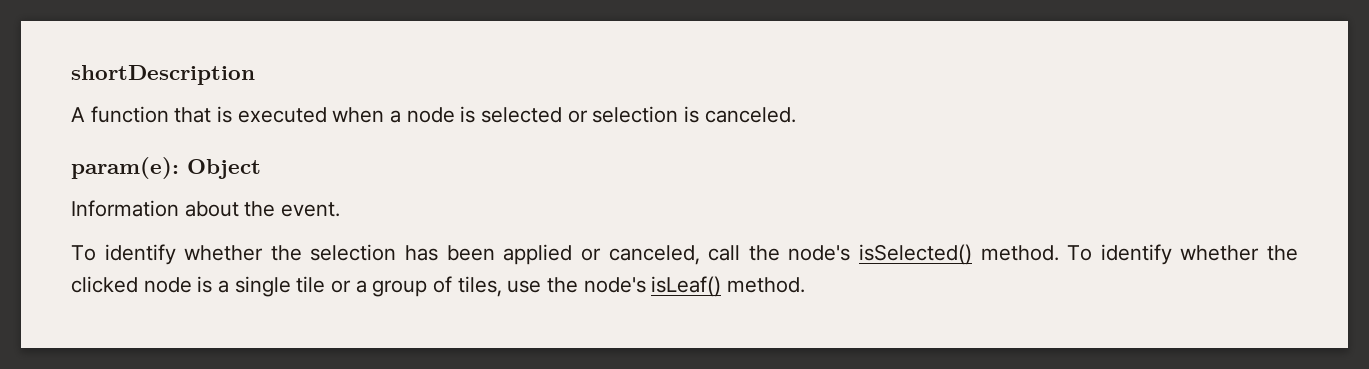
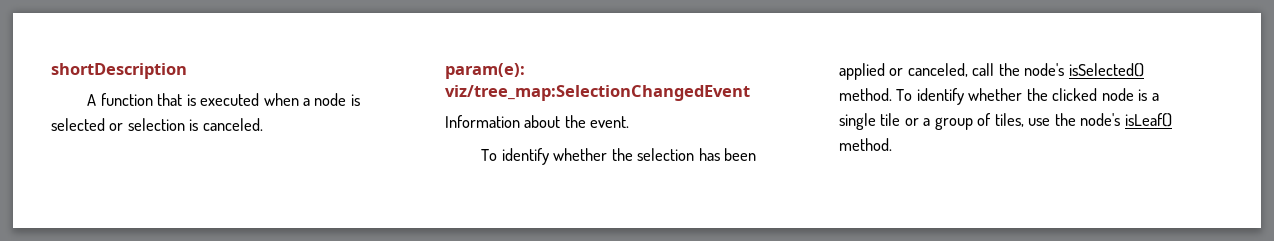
- param(e): Object
+ param(e): viz/tree_map:SelectionChangedEvent

